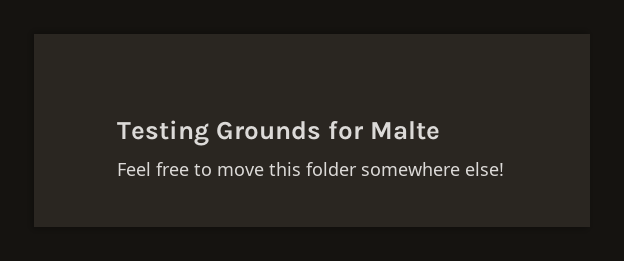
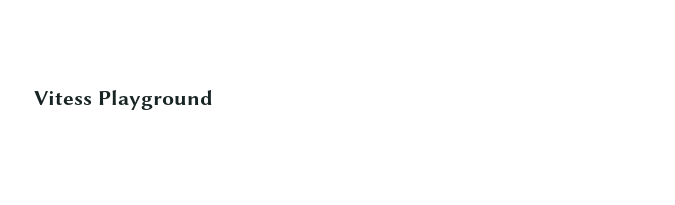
- Testing Grounds for Malte
- Feel free to move this folder somewhere else!
+ Vitess Playground

